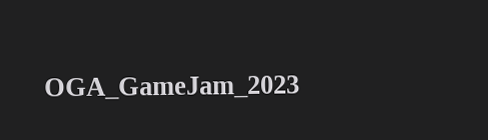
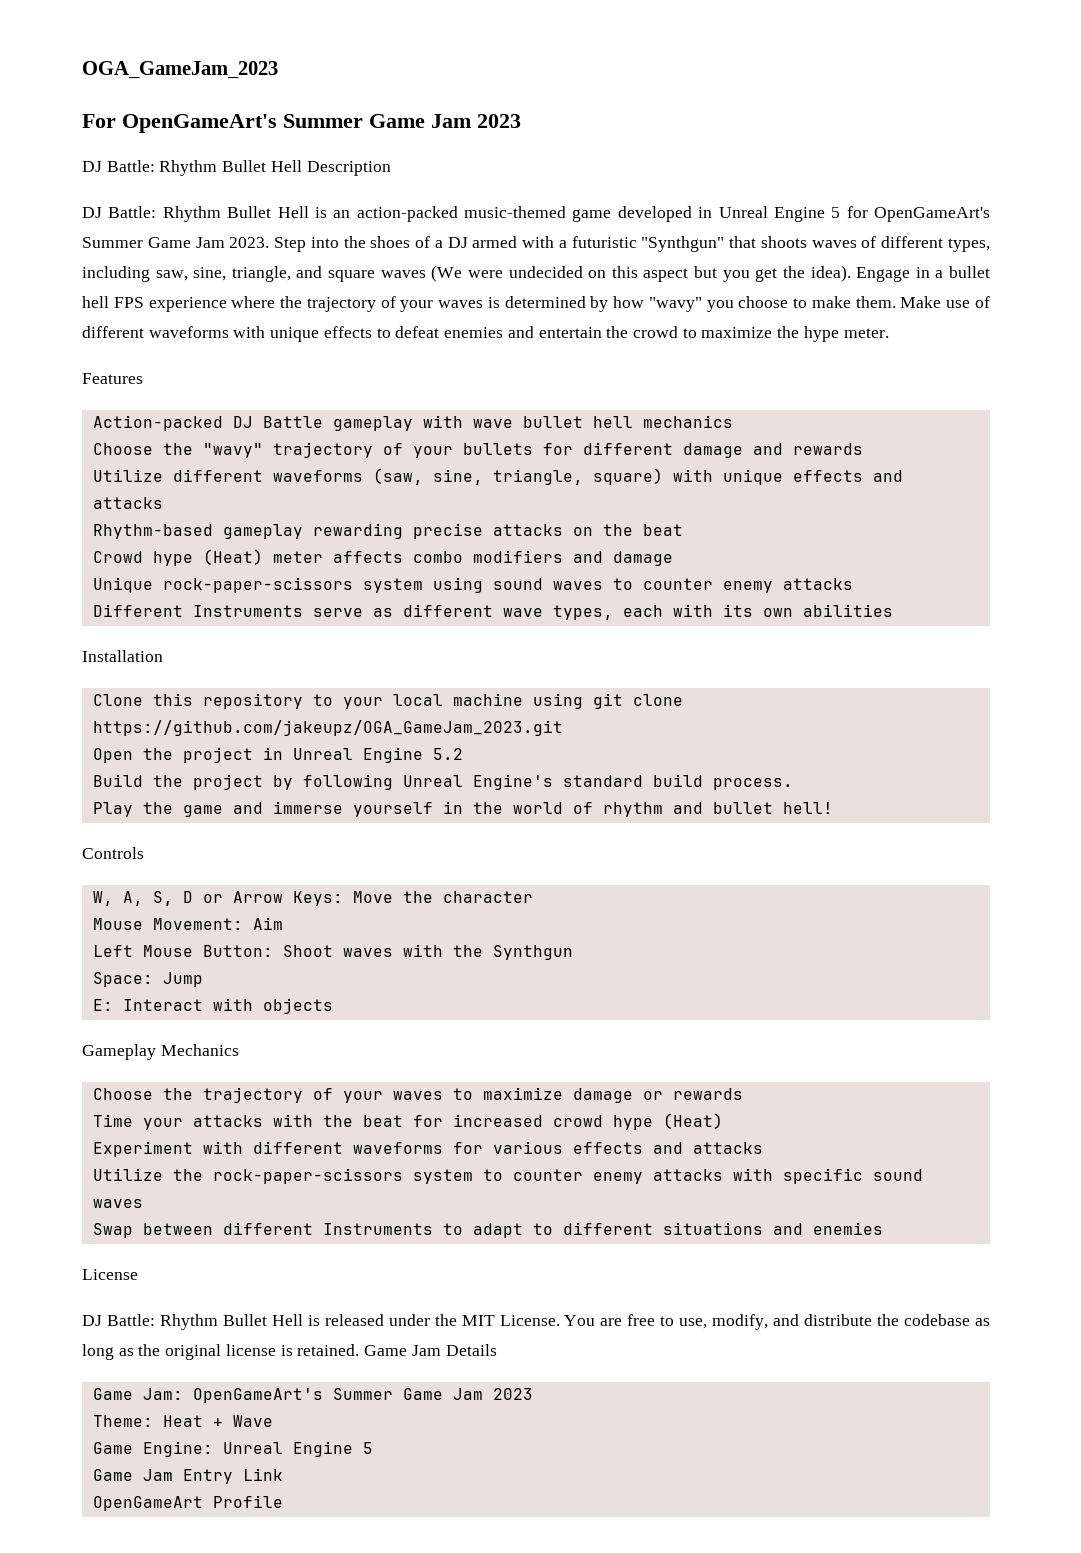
+ For OpenGameArt's Summer Game Jam 2023
+ DJ Battle: Rhythm Bullet Hell Description
+ DJ Battle: Rhythm Bullet Hell is an action-packed music-themed game developed in Unreal Engine 5 for OpenGameArt's Summer Game Jam 2023. Step into the shoes of a DJ armed with a futuristic "Synthgun" that shoots waves of different types, including saw, sine, triangle, and square waves (We were undecided on this aspect but you get the idea). Engage in a bullet hell FPS experience where the trajectory of your waves is determined by how "wavy" you choose to make them. Make use of different waveforms with unique effects to defeat enemies and entertain the crowd to maximize the hype meter.
+ Features
+ Action-packed DJ Battle gameplay with wave bullet hell mechanics
+ Choose the "wavy" trajectory of your bullets for different damage and rewards
+ Utilize different waveforms (saw, sine, triangle, square) with unique effects and attacks
+ Rhythm-based gameplay rewarding precise attacks on the beat
+ Crowd hype (Heat) meter affects combo modifiers and damage
+ Unique rock-paper-scissors system using sound waves to counter enemy attacks
+ Different Instruments serve as different wave types, each with its own abilities
+ Installation
+ Clone this repository to your local machine using git clone https://github.com/jakeupz/OGA_GameJam_2023.git
+ Open the project in Unreal Engine 5.2
+ Build the project by following Unreal Engine's standard build process.
+ Play the game and immerse yourself in the world of rhythm and bullet hell!
+ Controls
+ W, A, S, D or Arrow Keys: Move the character
+ Mouse Movement: Aim
+ Left Mouse Button: Shoot waves with the Synthgun
+ Space: Jump
+ E: Interact with objects
+ Gameplay Mechanics
+ Choose the trajectory of your waves to maximize damage or rewards
+ Time your attacks with the beat for increased crowd hype (Heat)
+ Experiment with different waveforms for various effects and attacks
+ Utilize the rock-paper-scissors system to counter enemy attacks with specific sound waves
+ Swap between different Instruments to adapt to different situations and enemies
+ License
+ DJ Battle: Rhythm Bullet Hell is released under the MIT License. You are free to use, modify, and distribute the codebase as long as the original license is retained. Game Jam Details
+ Game Jam: OpenGameArt's Summer Game Jam 2023
+ Theme: Heat + Wave
+ Game Engine: Unreal Engine 5
+ Game Jam Entry Link
+ OpenGameArt Profile

